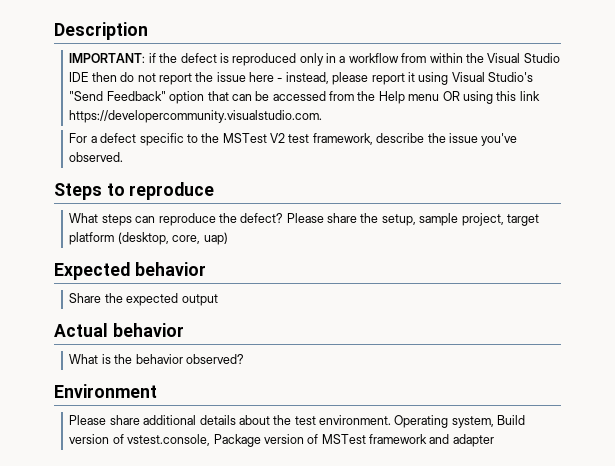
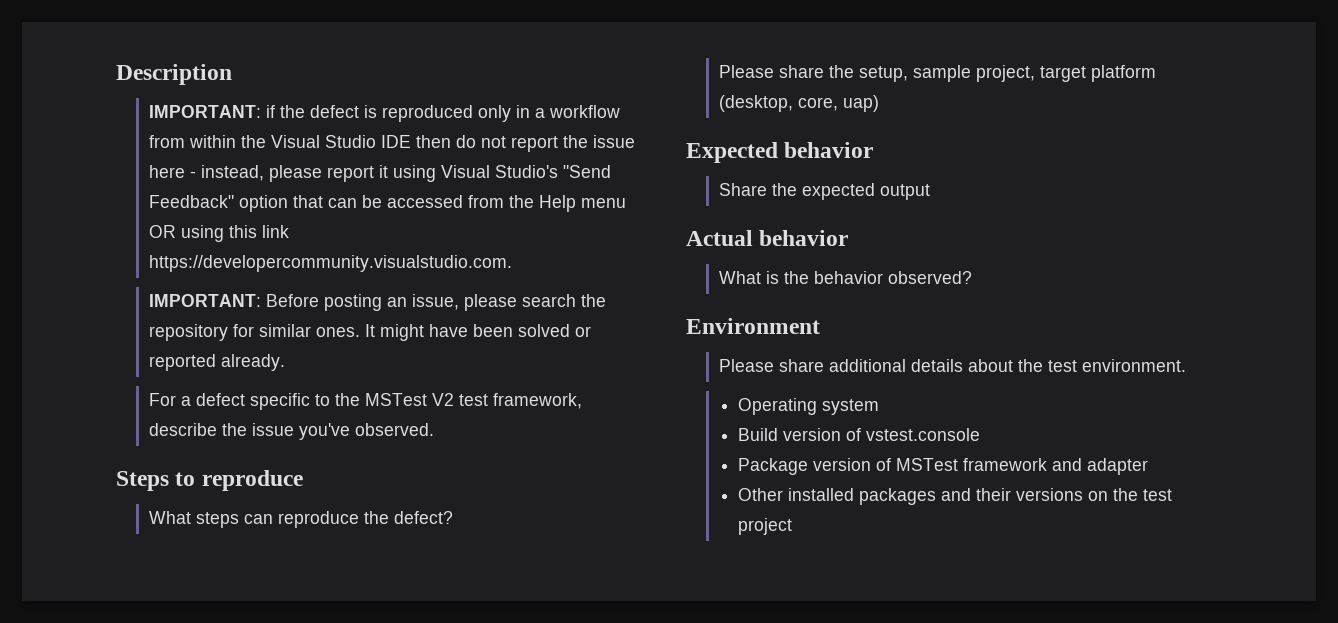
+ IMPORTANT: Before posting an issue, please search the repository for similar ones. It might have been solved or reported already.
- What steps can reproduce the defect? Please share the setup, sample project, target platform (desktop, core, uap)
+ What steps can reproduce the defect?
+ Please share the setup, sample project, target platform (desktop, core, uap)
- Please share additional details about the test environment. Operating system, Build version of vstest.console, Package version of MSTest framework and adapter
+ Please share additional details about the test environment.
+ Operating system
+ Build version of vstest.console
+ Package version of MSTest framework and adapter
+ Other installed packages and their versions on the test project

